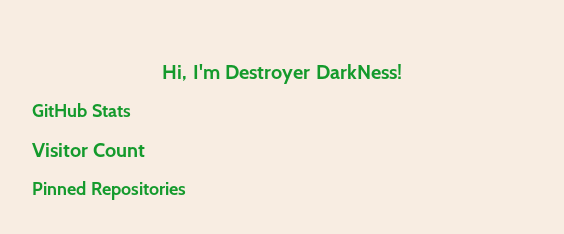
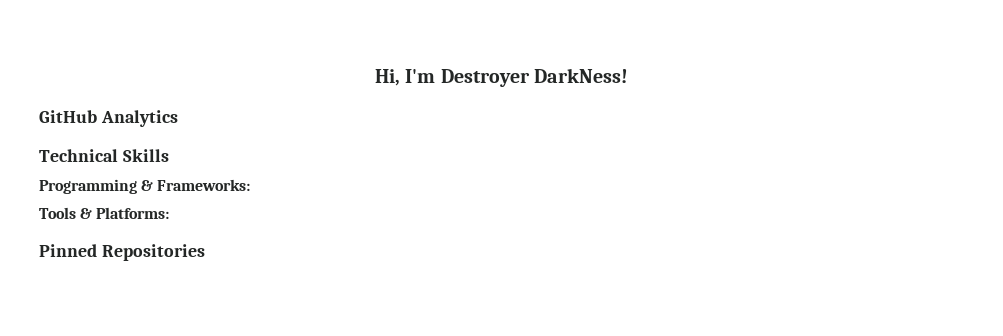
- GitHub Stats
- Visitor Count
+ GitHub Analytics
+ Technical Skills
+ Programming & Frameworks:
+ Tools & Platforms:

